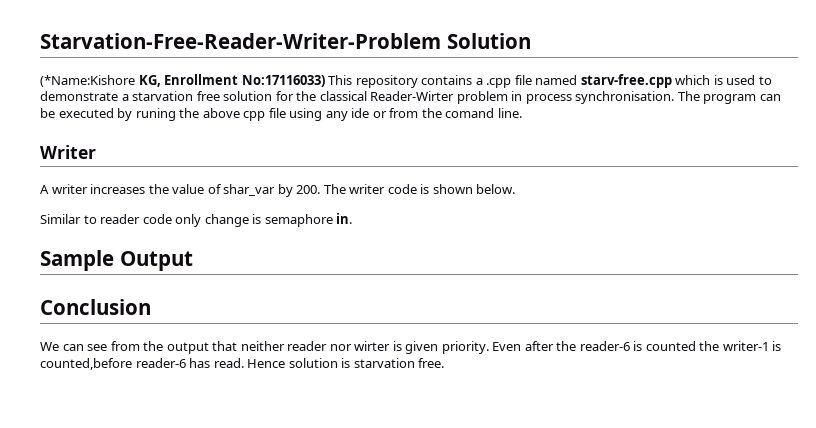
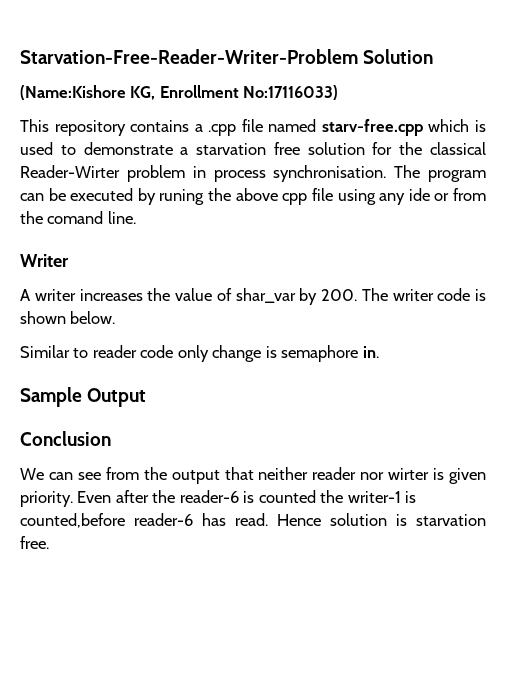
- (*Name:Kishore KG, Enrollment No:17116033) This repository contains a .cpp file named starv-free.cpp which is used to demonstrate a starvation free solution for the classical Reader-Wirter problem in process synchronisation.
+ (Name:Kishore KG, Enrollment No:17116033)
+ This repository contains a .cpp file named starv-free.cpp which is used to demonstrate a starvation free solution for the classical Reader-Wirter problem in process synchronisation.

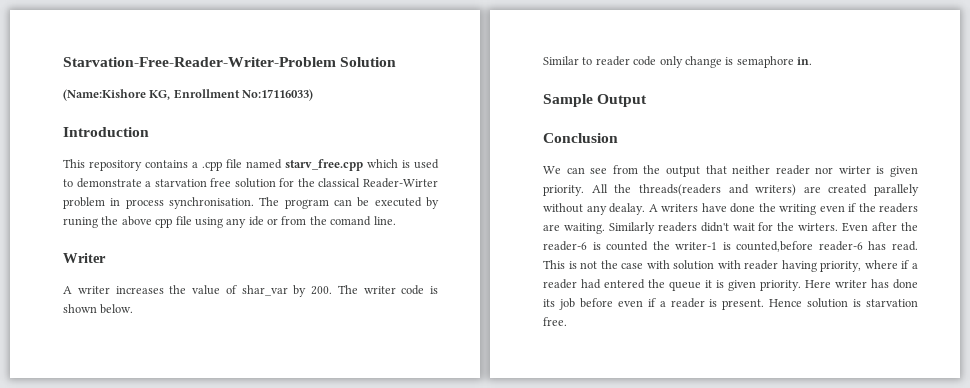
+ Introduction
- This repository contains a .cpp file named starv-free.cpp which is used to demonstrate a starvation free solution for the classical Reader-Wirter problem in process synchronisation.
+ This repository contains a .cpp file named starv_free.cpp which is used to demonstrate a starvation free solution for the classical Reader-Wirter problem in process synchronisation.
+ All the threads(readers and writers) are created parallely without any dealay. A writers have done the writing even if the readers are waiting. Similarly readers didn't wait for the wirters.
+ This is not the case with solution with reader having priority, where if a reader had entered the queue it is given priority. Here writer has done its job before even if a reader is present.

